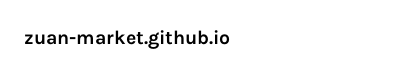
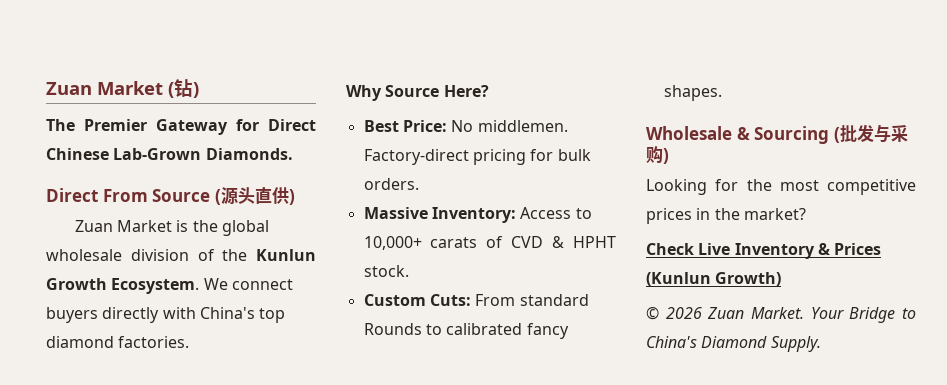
- zuan-market.github.io
+ Zuan Market (钻)
+ The Premier Gateway for Direct Chinese Lab-Grown Diamonds.
+ Direct From Source (源头直供)
+ Zuan Market is the global wholesale division of the Kunlun Growth Ecosystem. We connect buyers directly with China's top diamond factories.
+ Why Source Here?
+ Best Price: No middlemen. Factory-direct pricing for bulk orders.
+ Massive Inventory: Access to 10,000+ carats of CVD & HPHT stock.
+ Custom Cuts: From standard Rounds to calibrated fancy shapes.
+ Wholesale & Sourcing (批发与采购)
+ Looking for the most competitive prices in the market?
+ Check Live Inventory & Prices (Kunlun Growth)
+ © 2026 Zuan Market. Your Bridge to China's Diamond Supply.

